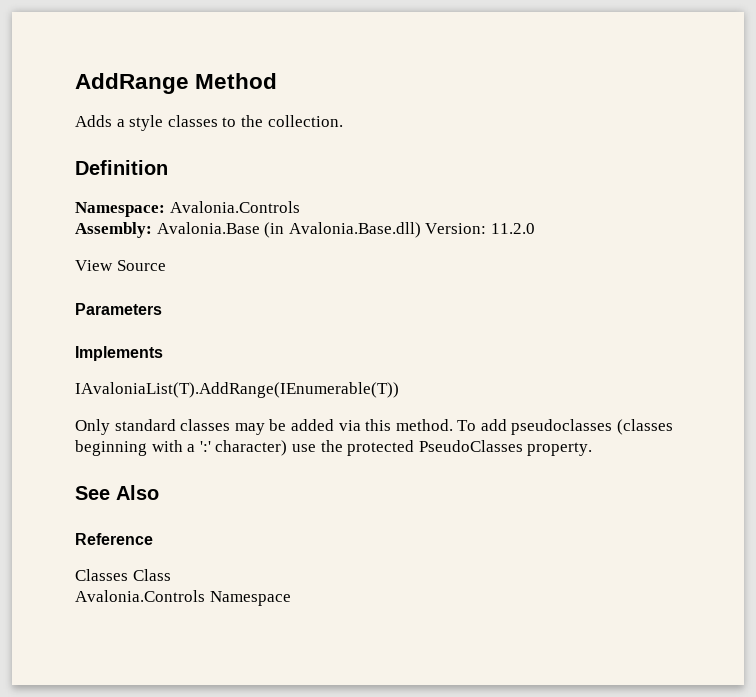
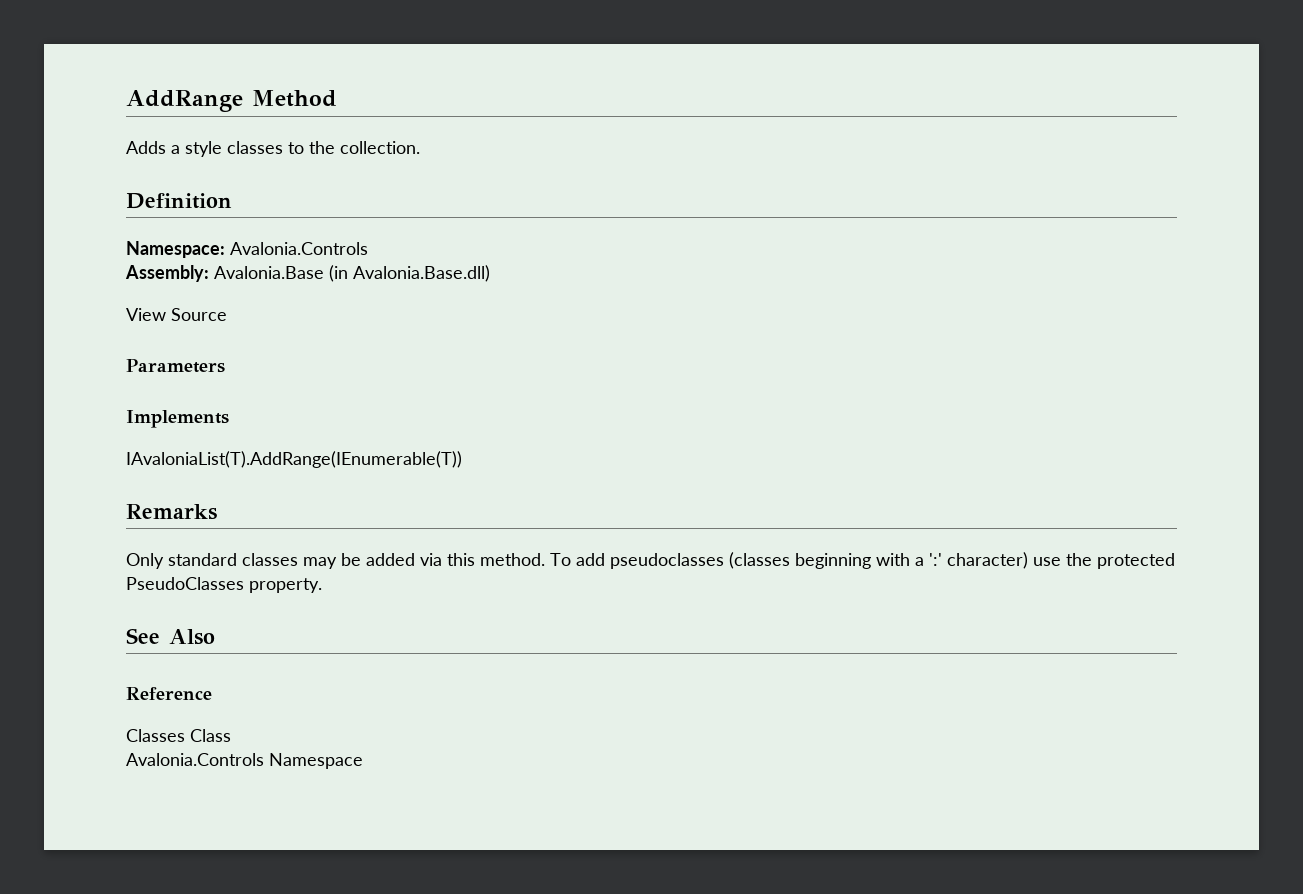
- Assembly: Avalonia.Base (in Avalonia.Base.dll) Version: 11.2.0
+ Assembly: Avalonia.Base (in Avalonia.Base.dll)
+ Remarks

